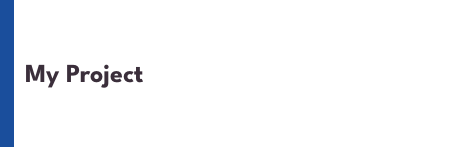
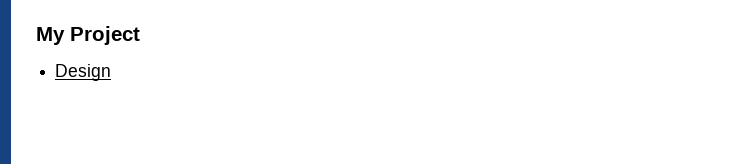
+ Design

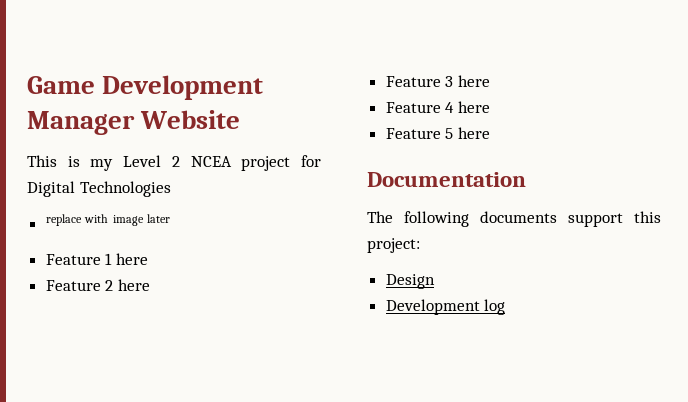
- My Project
+ Game Development Manager Website
+ This is my Level 2 NCEA project for Digital Technologies
+ replace with image later
+ Feature 1 here
+ Feature 2 here
+ Feature 3 here
+ Feature 4 here
+ Feature 5 here
+ Documentation
+ The following documents support this project:
+ Development log

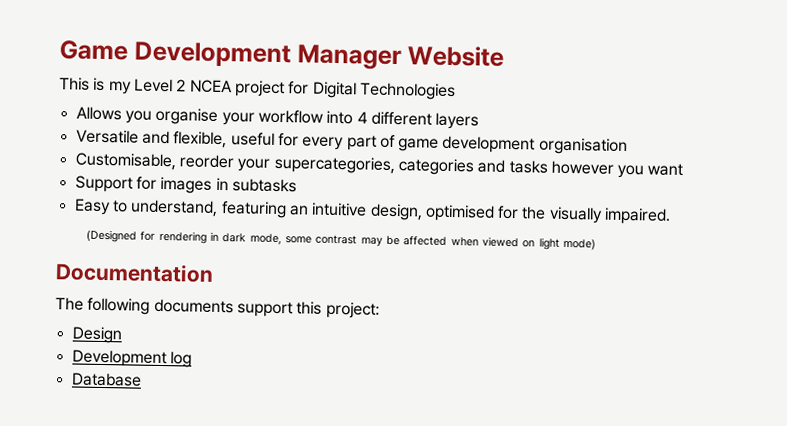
- replace with image later
- Feature 1 here
- Feature 2 here
- Feature 3 here
- Feature 4 here
- Feature 5 here
+ Allows you organise your workflow into 4 different layers
+ Versatile and flexible, useful for every part of game development organisation
+ Customisable, reorder your supercategories, categories and tasks however you want
+ Support for images in subtasks
+ Easy to understand, featuring an intuitive design, optimised for the visually impaired.
+ (Designed for rendering in dark mode, some contrast may be affected when viewed on light mode)
+ Database

